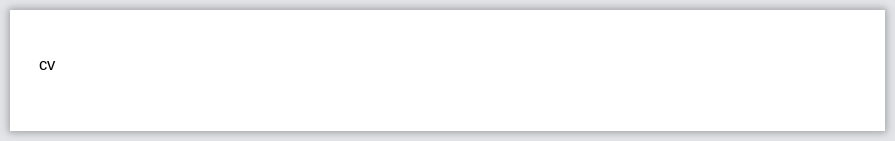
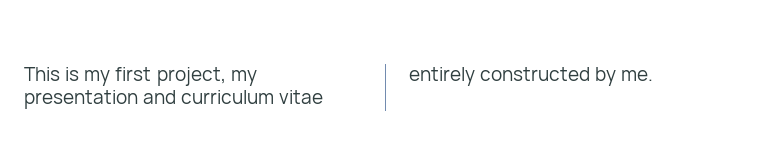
- cv
+ This is my first project, my presentation and curriculum vitae entirely constructed by me.

